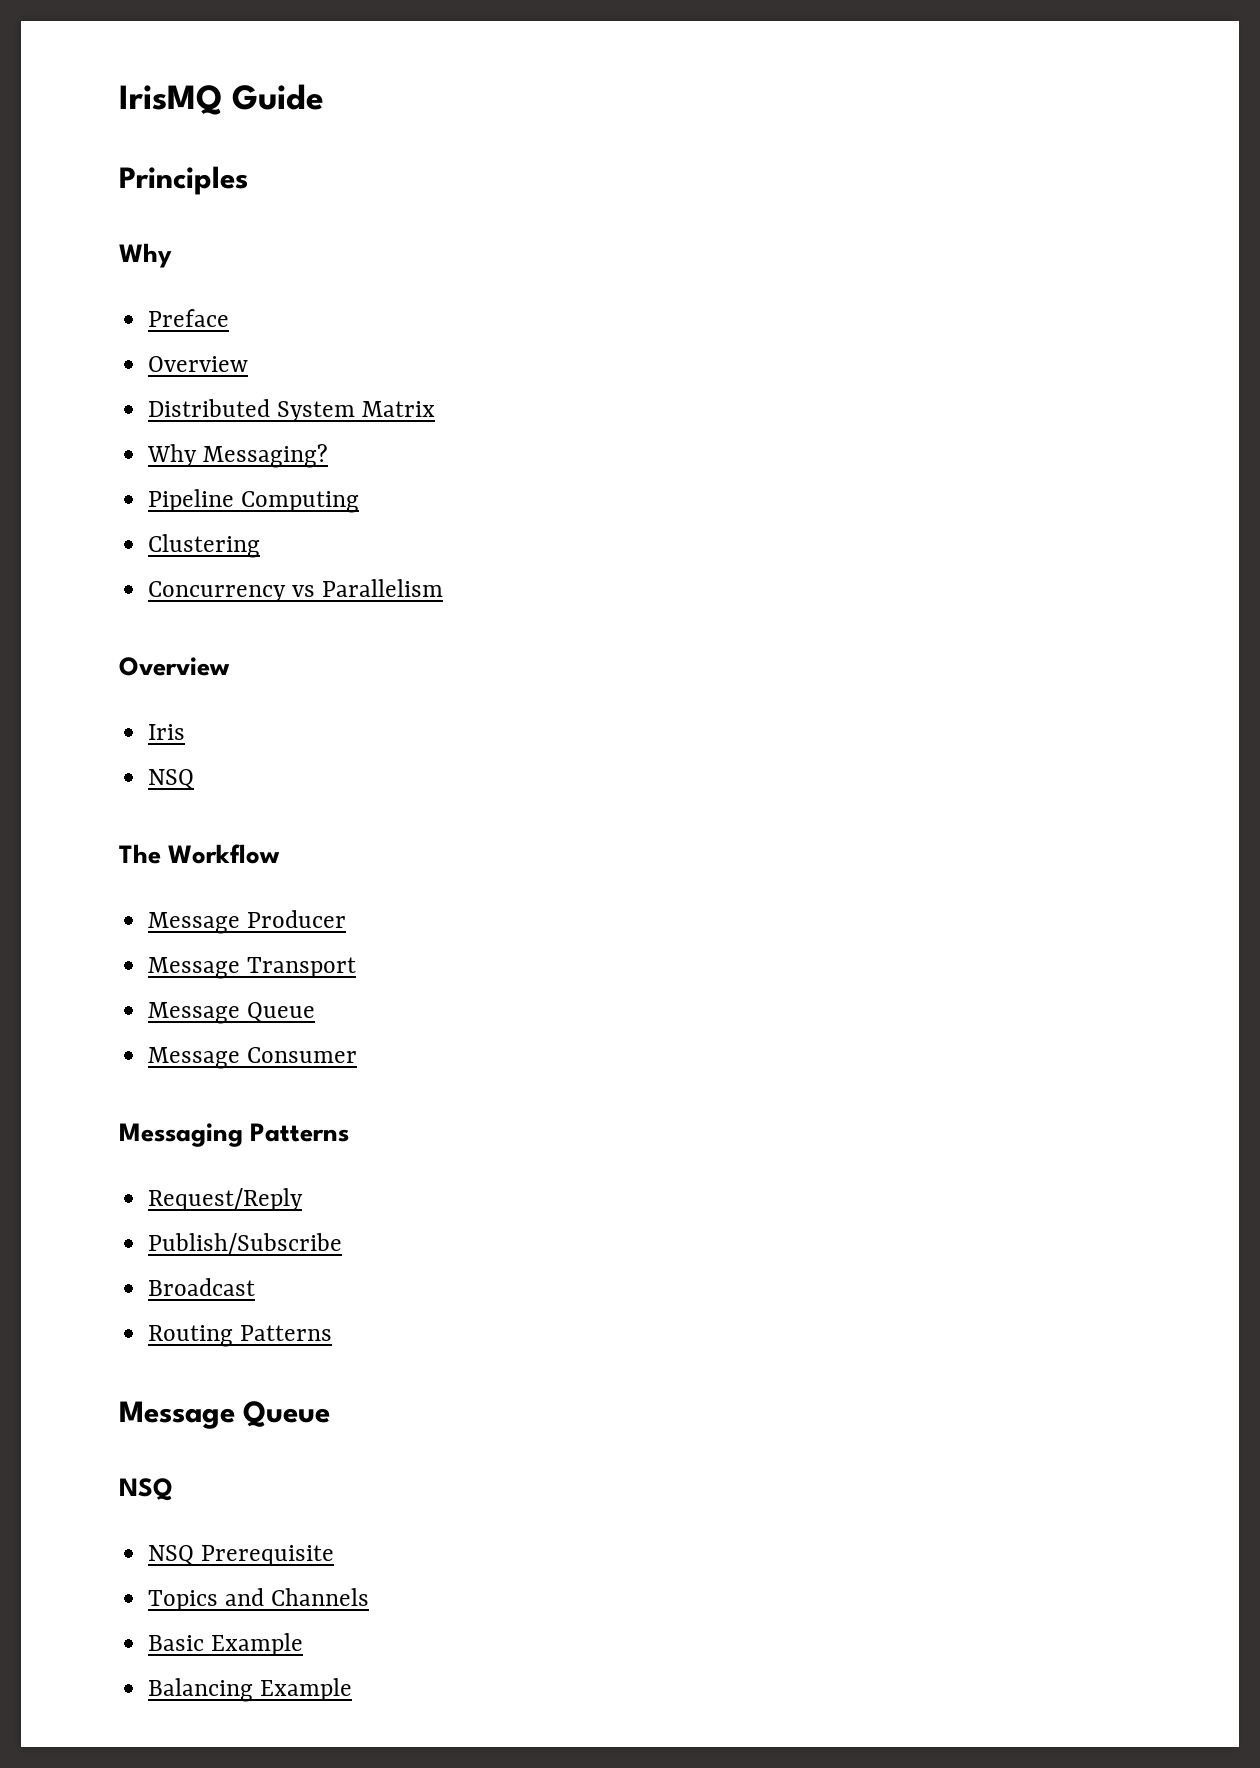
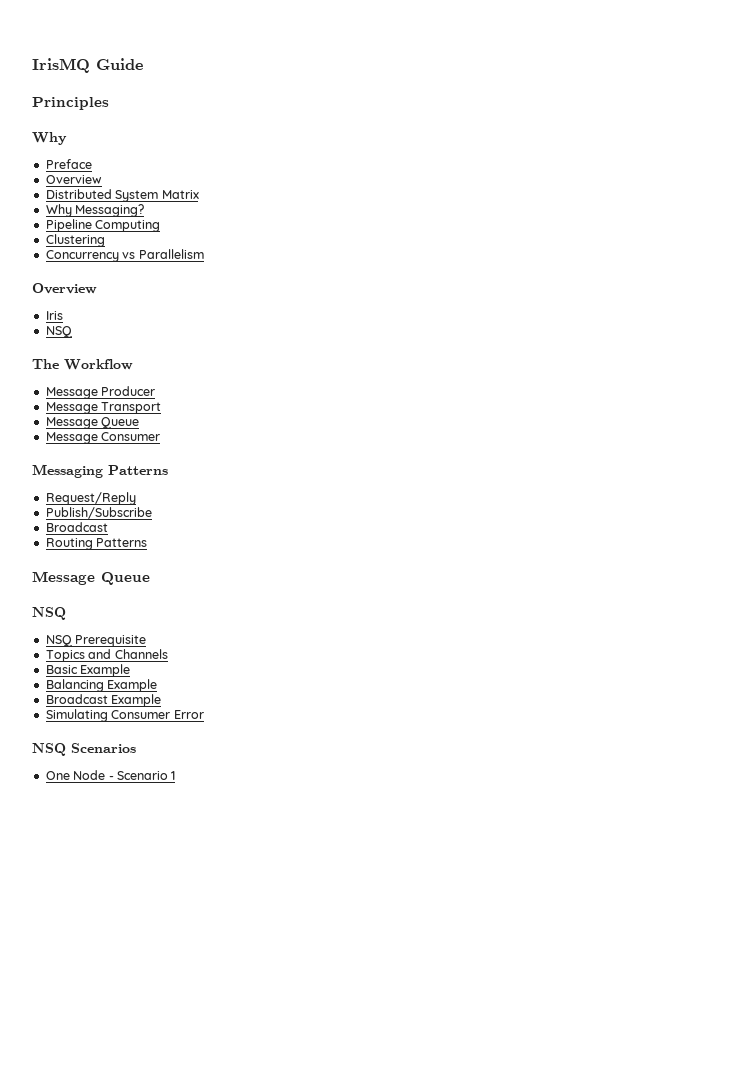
+ Broadcast Example
+ Simulating Consumer Error
+ NSQ Scenarios
+ One Node - Scenario 1

